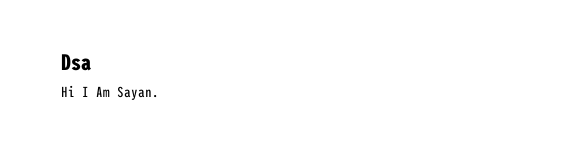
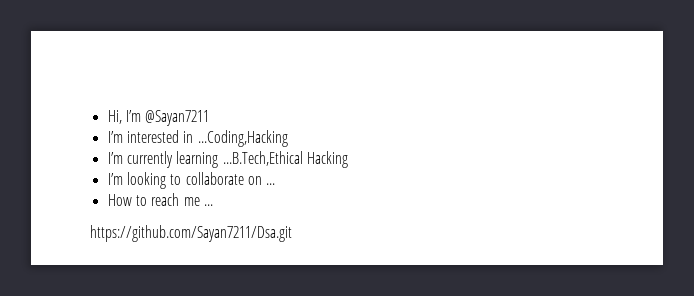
- Dsa
- Hi I Am Sayan.
+ Hi, I’m @Sayan7211
+ I’m interested in ...Coding,Hacking
+ I’m currently learning ...B.Tech,Ethical Hacking
+ I’m looking to collaborate on ...
+ How to reach me ...
+ https://github.com/Sayan7211/Dsa.git

